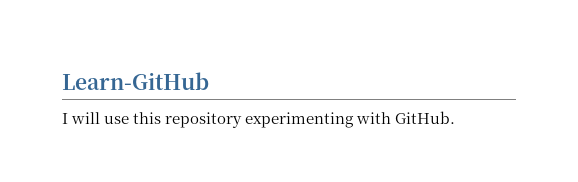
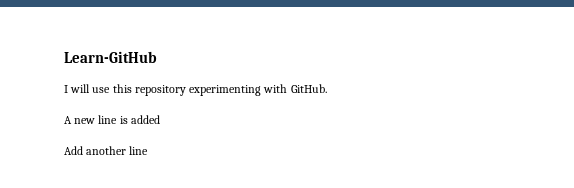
+ A new line is added
+ Add another line

